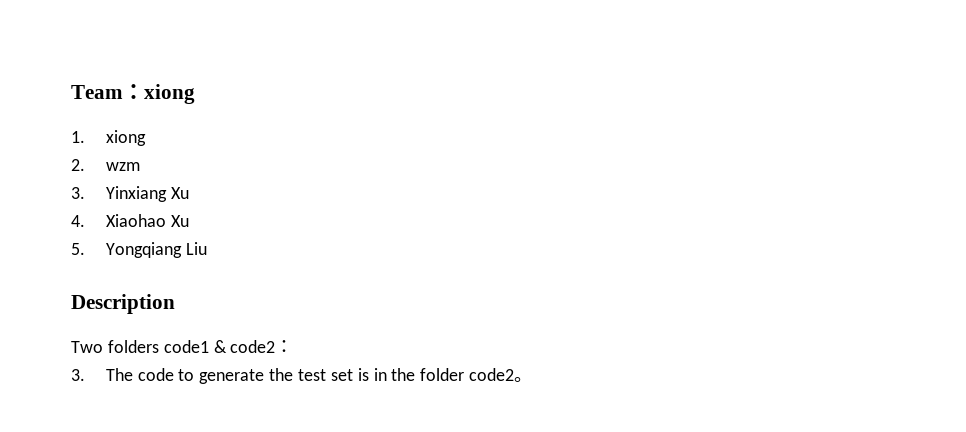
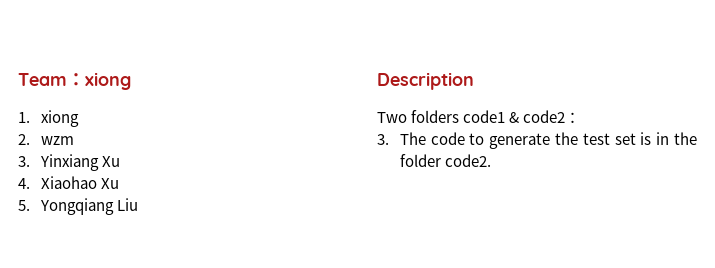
- 3. The code to generate the test set is in the folder code2。
+ 3. The code to generate the test set is in the folder code2.

